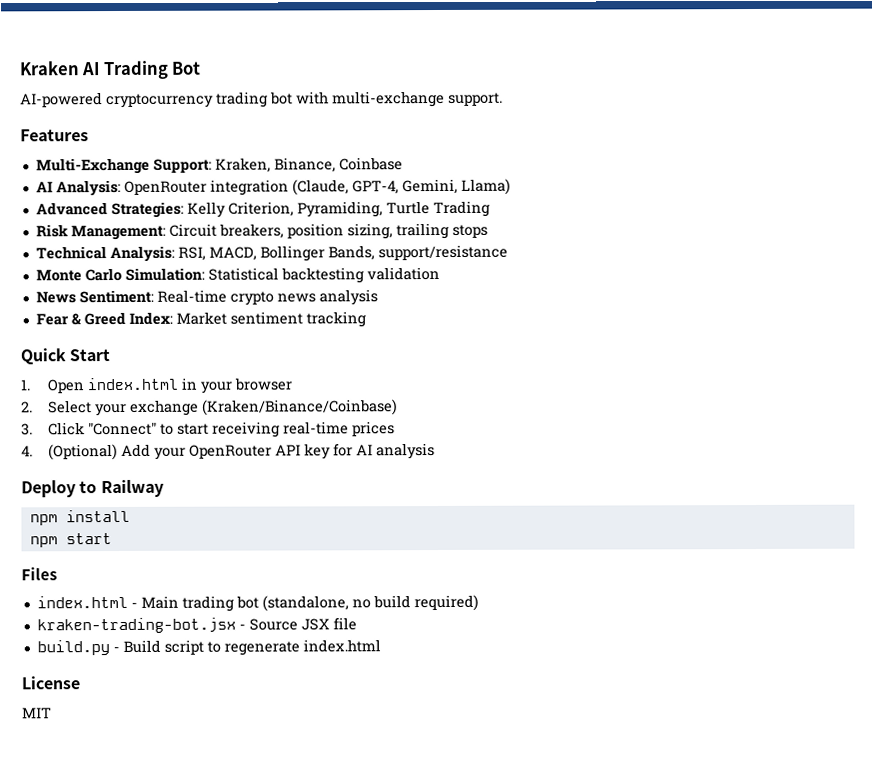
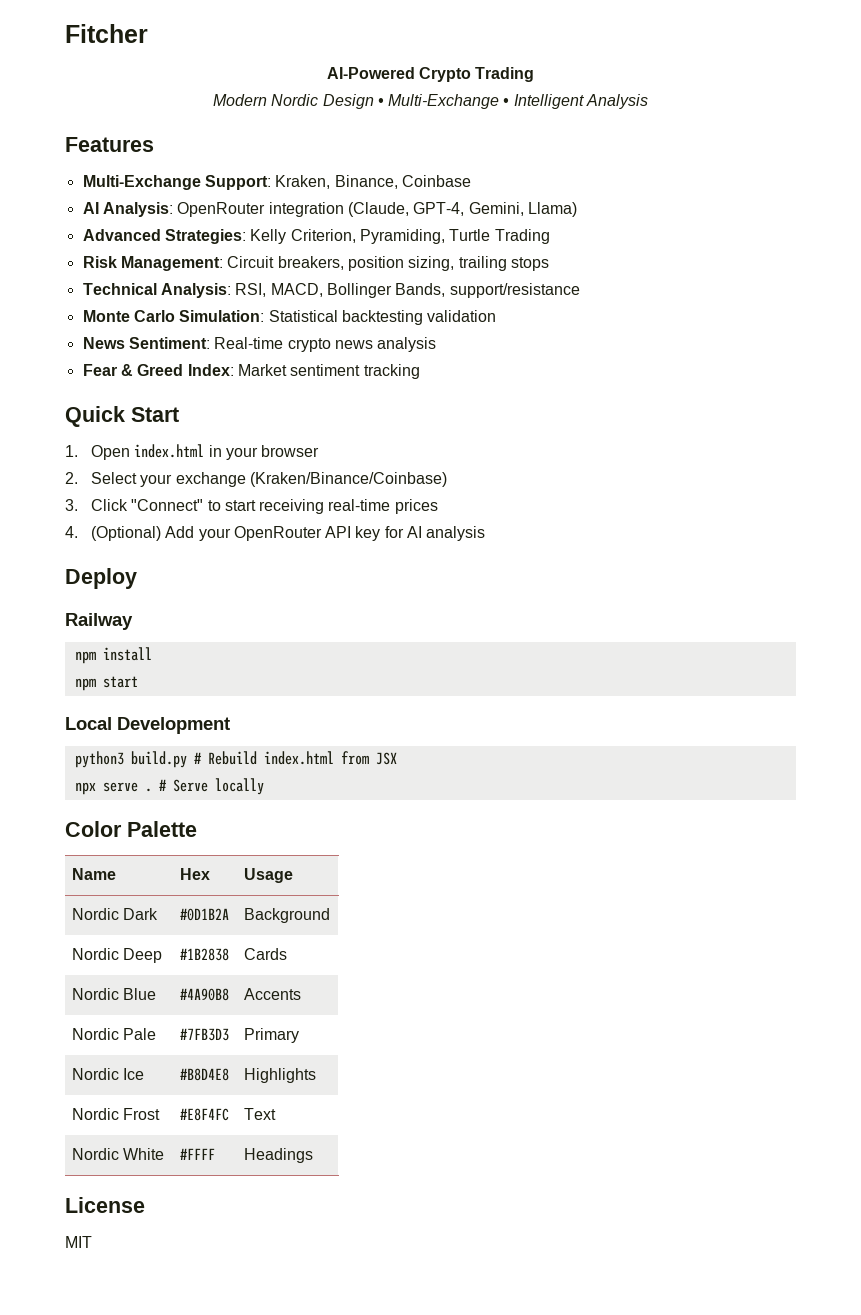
- Kraken AI Trading Bot
- AI-powered cryptocurrency trading bot with multi-exchange support.
+ Fitcher
+ AI-Powered Crypto Trading
+ Modern Nordic Design • Multi-Exchange • Intelligent Analysis
- Deploy to Railway
+ Deploy
+ Railway
- Files
- index.html - Main trading bot (standalone, no build required)
- kraken-trading-bot.jsx - Source JSX file
- build.py - Build script to regenerate index.html
+ Local Development
+ python3 build.py # Rebuild index.html from JSX
+ npx serve . # Serve locally
+ Color Palette
+ Name | Hex | Usage
+ Nordic Dark | #0D1B2A | Background
+ Nordic Deep | #1B2838 | Cards
+ Nordic Blue | #4A90B8 | Accents
+ Nordic Pale | #7FB3D3 | Primary
+ Nordic Ice | #B8D4E8 | Highlights
+ Nordic Frost | #E8F4FC | Text
+ Nordic White | #FFFF | Headings

